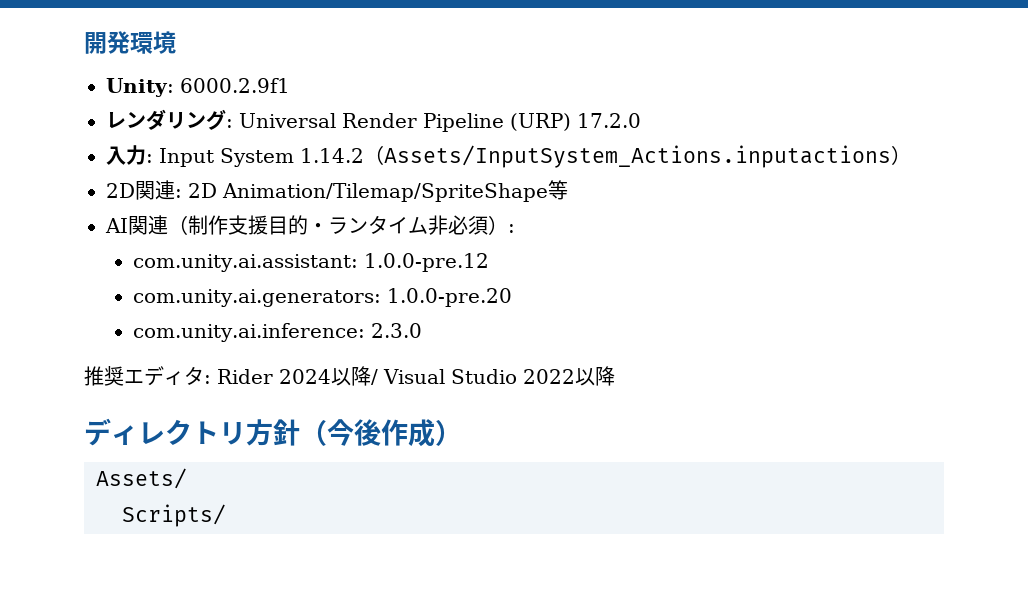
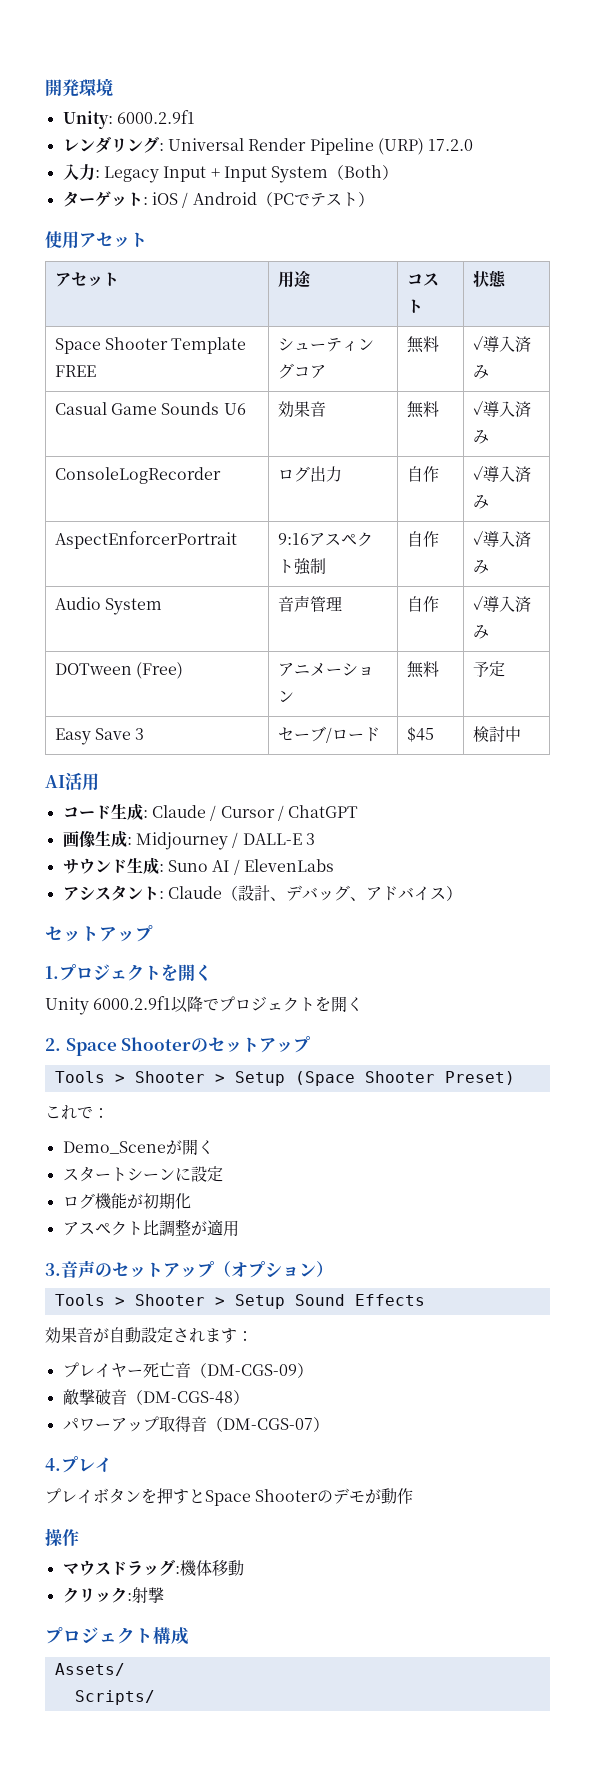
- 入力: Input System 1.14.2（Assets/InputSystem_Actions.inputactions）
- 2D関連: 2D Animation/Tilemap/SpriteShape等
- AI関連（制作支援目的・ランタイム非必須）:
- com.unity.ai.assistant: 1.0.0-pre.12
- com.unity.ai.generators: 1.0.0-pre.20
- com.unity.ai.inference: 2.3.0
- 推奨エディタ: Rider 2024以降/ Visual Studio 2022以降
- ディレクトリ方針（今後作成）
+ 入力: Legacy Input + Input System（Both）
+ ターゲット: iOS / Android（PCでテスト）
+ 使用アセット
+ アセット | 用途 | コスト | 状態
+ Space Shooter Template FREE | シューティングコア | 無料 | ✓導入済み
+ Casual Game Sounds U6 | 効果音 | 無料 | ✓導入済み
+ ConsoleLogRecorder | ログ出力 | 自作 | ✓導入済み
+ AspectEnforcerPortrait | 9:16アスペクト強制 | 自作 | ✓導入済み
+ Audio System | 音声管理 | 自作 | ✓導入済み
+ DOTween (Free) | アニメーション | 無料 | 予定
+ Easy Save 3 | セーブ/ロード | $45 | 検討中
+ AI活用
+ コード生成: Claude / Cursor / ChatGPT
+ 画像生成: Midjourney / DALL-E 3
+ サウンド生成: Suno AI / ElevenLabs
+ アシスタント: Claude（設計、デバッグ、アドバイス）
+ セットアップ
+ 1.プロジェクトを開く
+ Unity 6000.2.9f1以降でプロジェクトを開く
+ 2. Space Shooterのセットアップ
+ Tools > Shooter > Setup (Space Shooter Preset)
+ これで：
+ Demo_Sceneが開く
+ スタートシーンに設定
+ ログ機能が初期化
+ アスペクト比調整が適用
+ 3.音声のセットアップ（オプション）
+ Tools > Shooter > Setup Sound Effects
+ 効果音が自動設定されます：
+ プレイヤー死亡音（DM-CGS-09）
+ 敵撃破音（DM-CGS-48）
+ パワーアップ取得音（DM-CGS-07）
+ 4.プレイ
+ プレイボタンを押すとSpace Shooterのデモが動作
+ 操作
+ マウスドラッグ:機体移動
+ クリック:射撃
+ プロジェクト構成

